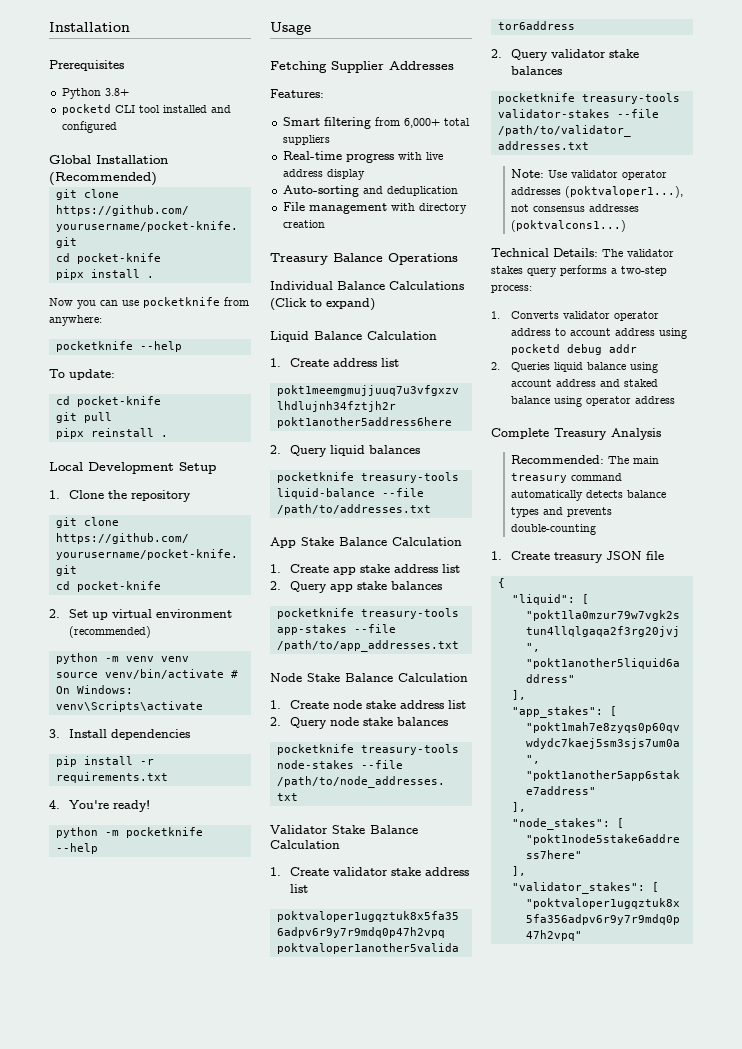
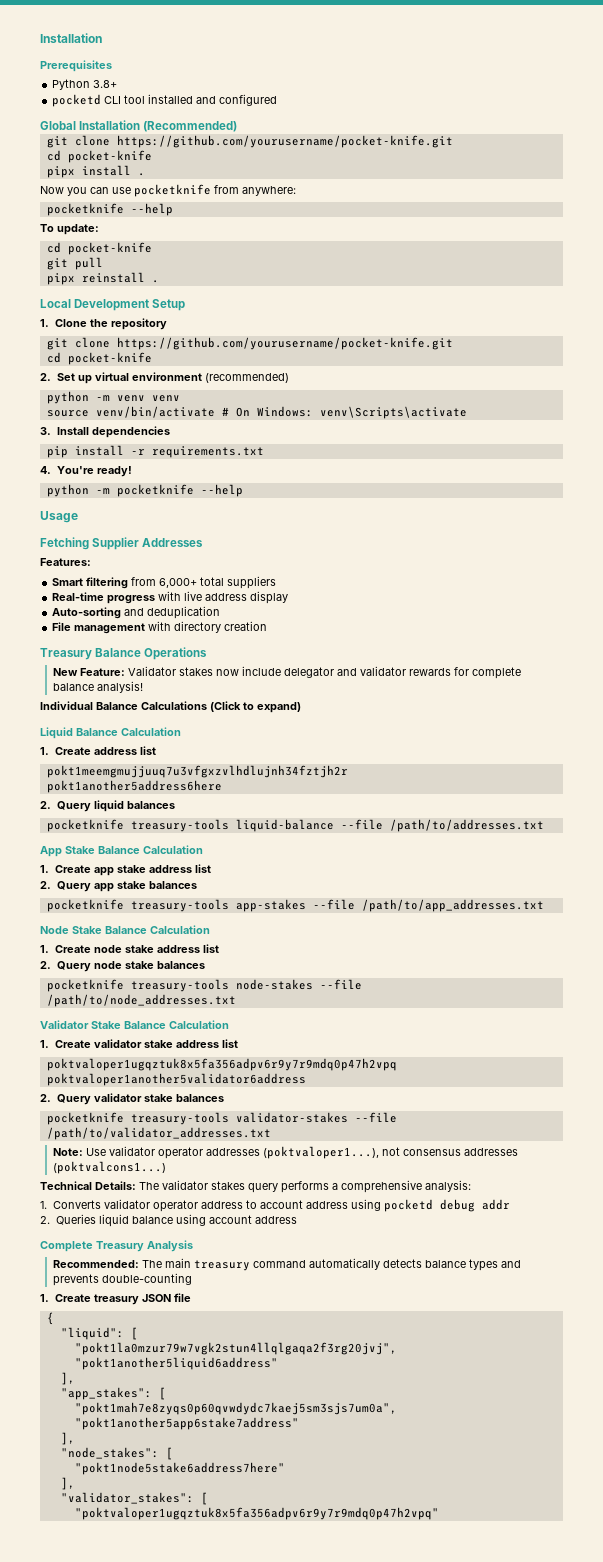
+ New Feature: Validator stakes now include delegator and validator rewards for complete balance analysis!
- Technical Details: The validator stakes query performs a two-step process:
+ Technical Details: The validator stakes query performs a comprehensive analysis:
- 2. Queries liquid balance using account address and staked balance using operator address
+ 2. Queries liquid balance using account address

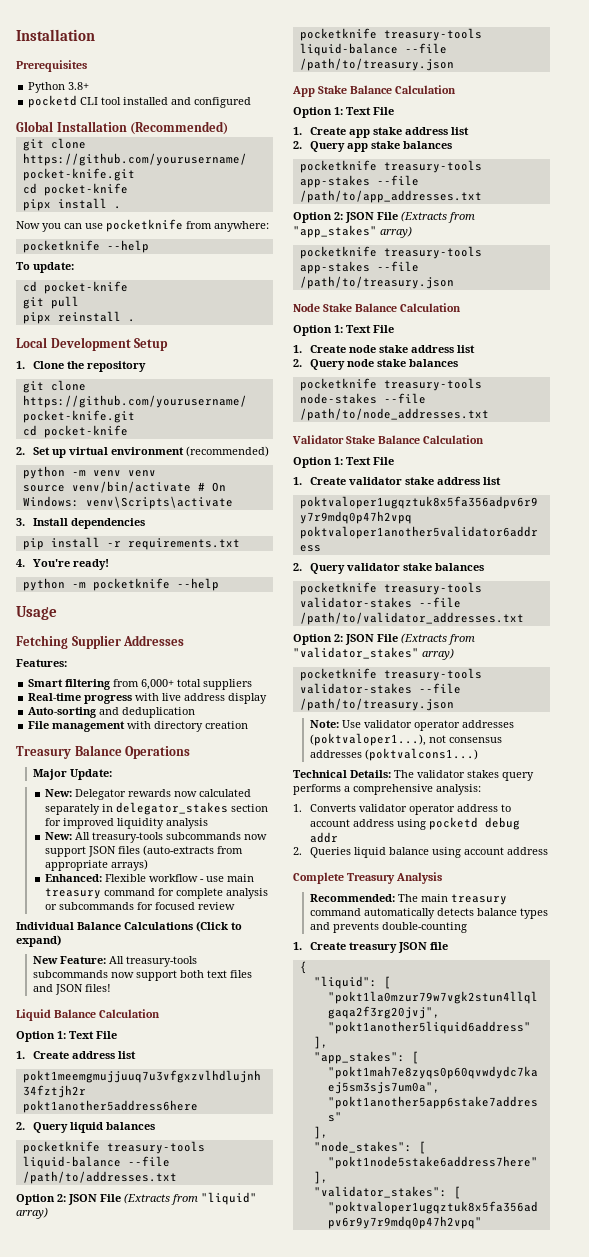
- New Feature: Validator stakes now include delegator and validator rewards for complete balance analysis!
+ Major Update:
+ New: Delegator rewards now calculated separately in delegator_stakes section for improved liquidity analysis
+ New: All treasury-tools subcommands now support JSON files (auto-extracts from appropriate arrays)
+ Enhanced: Flexible workflow - use main treasury command for complete analysis or subcommands for focused review
+ New Feature: All treasury-tools subcommands now support both text files and JSON files!
  Liquid Balance Calculation
+ Option 1: Text File
+ Option 2: JSON File (Extracts from "liquid" array)
+ pocketknife treasury-tools liquid-balance --file /path/to/treasury.json
  App Stake Balance Calculation
+ Option 1: Text File
+ Option 2: JSON File (Extracts from "app_stakes" array)
+ pocketknife treasury-tools app-stakes --file /path/to/treasury.json
  Node Stake Balance Calculation
+ Option 1: Text File
  Validator Stake Balance Calculation
+ Option 1: Text File
+ Option 2: JSON File (Extracts from "validator_stakes" array)
+ pocketknife treasury-tools validator-stakes --file /path/to/treasury.json

